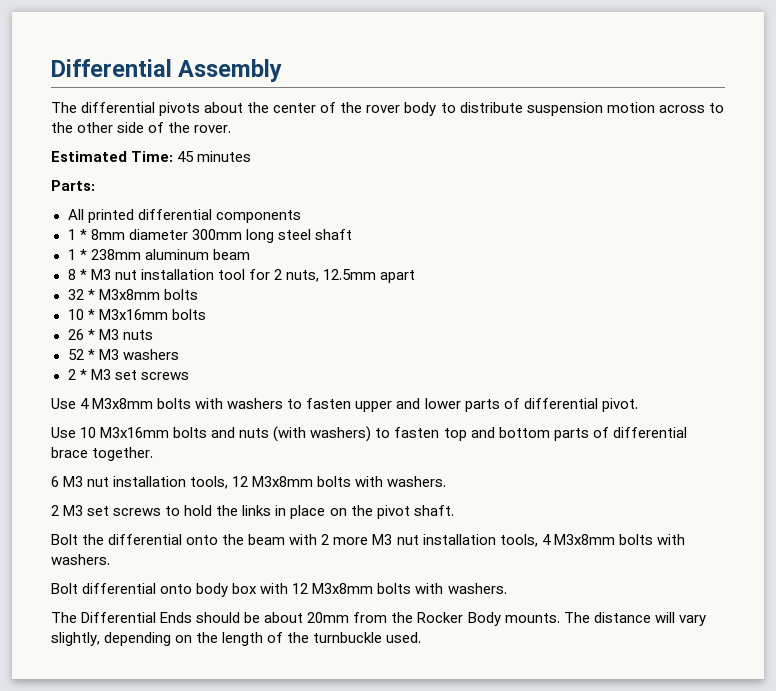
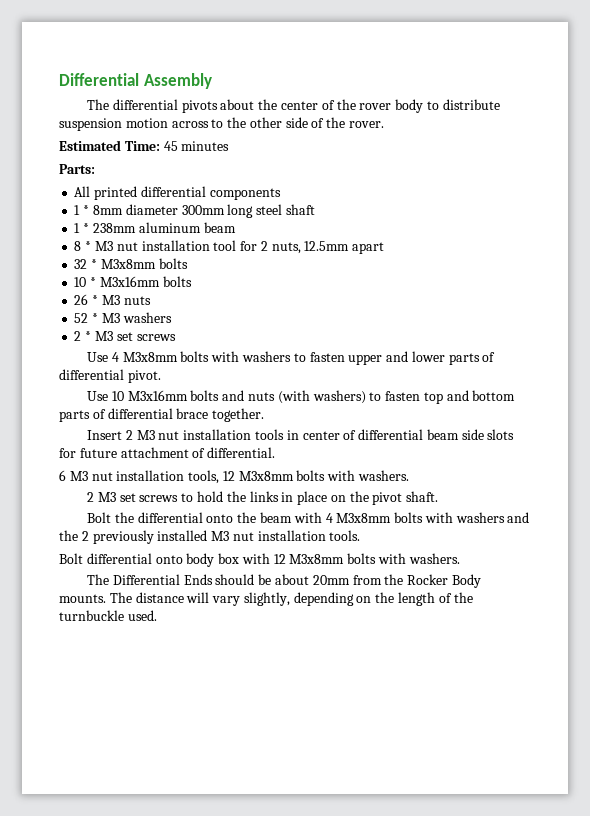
+ Insert 2 M3 nut installation tools in center of differential beam side slots for future attachment of differential.
- Bolt the differential onto the beam with 2 more M3 nut installation tools, 4 M3x8mm bolts with washers.
+ Bolt the differential onto the beam with 4 M3x8mm bolts with washers and the 2 previously installed M3 nut installation tools.

